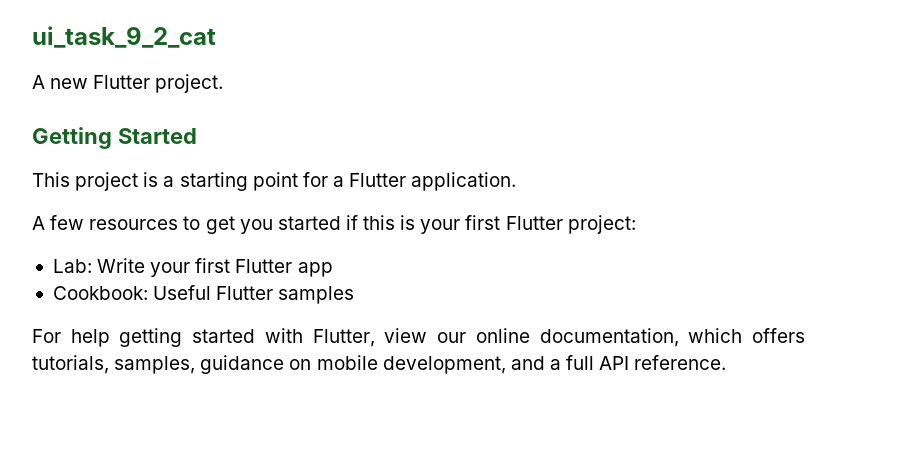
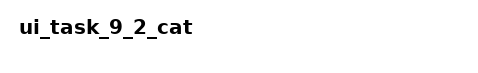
- A new Flutter project.
- Getting Started
- This project is a starting point for a Flutter application.
- A few resources to get you started if this is your first Flutter project:
- Lab: Write your first Flutter app
- Cookbook: Useful Flutter samples
- For help getting started with Flutter, view our online documentation, which offers tutorials, samples, guidance on mobile development, and a full API reference.

